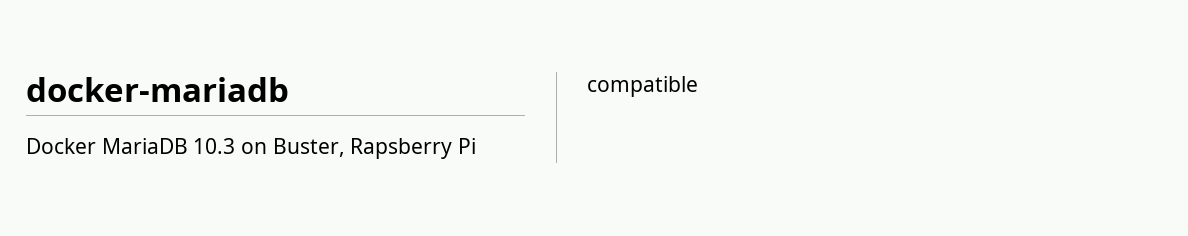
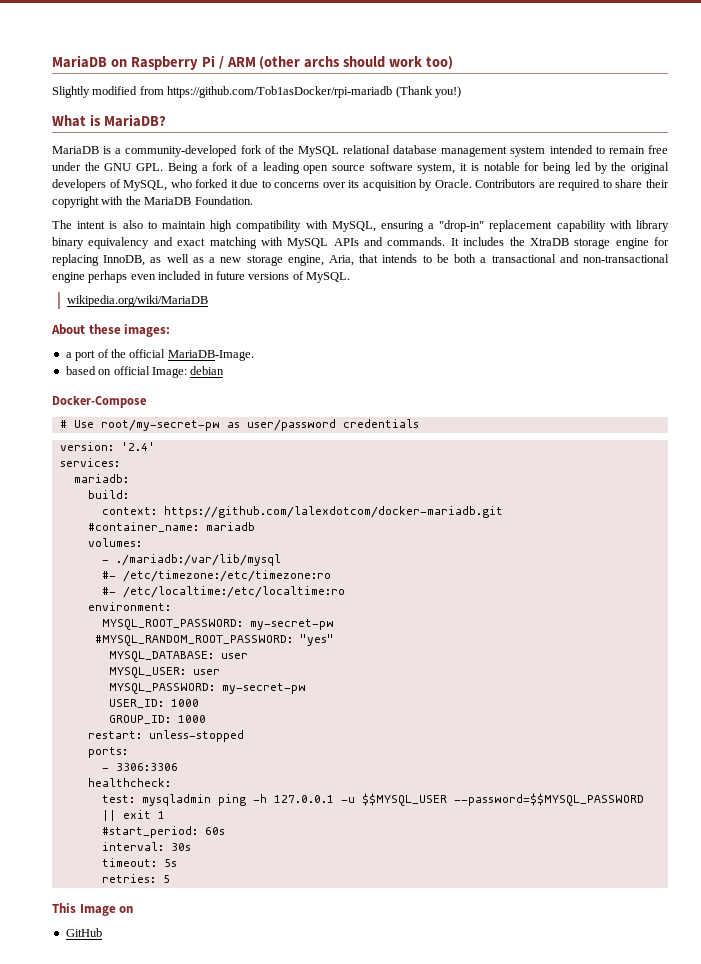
- docker-mariadb
- Docker MariaDB 10.3 on Buster, Rapsberry Pi compatible
+ MariaDB on Raspberry Pi / ARM (other archs should work too)
+ Slightly modified from https://github.com/Tob1asDocker/rpi-mariadb (Thank you!)
+ What is MariaDB?
+ MariaDB is a community-developed fork of the MySQL relational database management system intended to remain free under the GNU GPL. Being a fork of a leading open source software system, it is notable for being led by the original developers of MySQL, who forked it due to concerns over its acquisition by Oracle. Contributors are required to share their copyright with the MariaDB Foundation.
+ The intent is also to maintain high compatibility with MySQL, ensuring a "drop-in" replacement capability with library binary equivalency and exact matching with MySQL APIs and commands. It includes the XtraDB storage engine for replacing InnoDB, as well as a new storage engine, Aria, that intends to be both a transactional and non-transactional engine perhaps even included in future versions of MySQL.
+ wikipedia.org/wiki/MariaDB
+ About these images:
+ a port of the official MariaDB-Image.
+ based on official Image: debian
+ Docker-Compose
+ # Use root/my-secret-pw as user/password credentials
+ version: '2.4'
+ services:
+ mariadb:
+ build:
+ context: https://github.com/lalexdotcom/docker-mariadb.git
+ #container_name: mariadb
+ volumes:
+ - ./mariadb:/var/lib/mysql
+ #- /etc/timezone:/etc/timezone:ro
+ #- /etc/localtime:/etc/localtime:ro
+ environment:
+ MYSQL_ROOT_PASSWORD: my-secret-pw
+ #MYSQL_RANDOM_ROOT_PASSWORD: "yes"
+ MYSQL_DATABASE: user
+ MYSQL_USER: user
+ MYSQL_PASSWORD: my-secret-pw
+ USER_ID: 1000
+ GROUP_ID: 1000
+ restart: unless-stopped
+ ports:
+ - 3306:3306
+ healthcheck:
+ test: mysqladmin ping -h 127.0.0.1 -u $$MYSQL_USER --password=$$MYSQL_PASSWORD || exit 1
+ #start_period: 60s
+ interval: 30s
+ timeout: 5s
+ retries: 5
+ This Image on
+ GitHub

